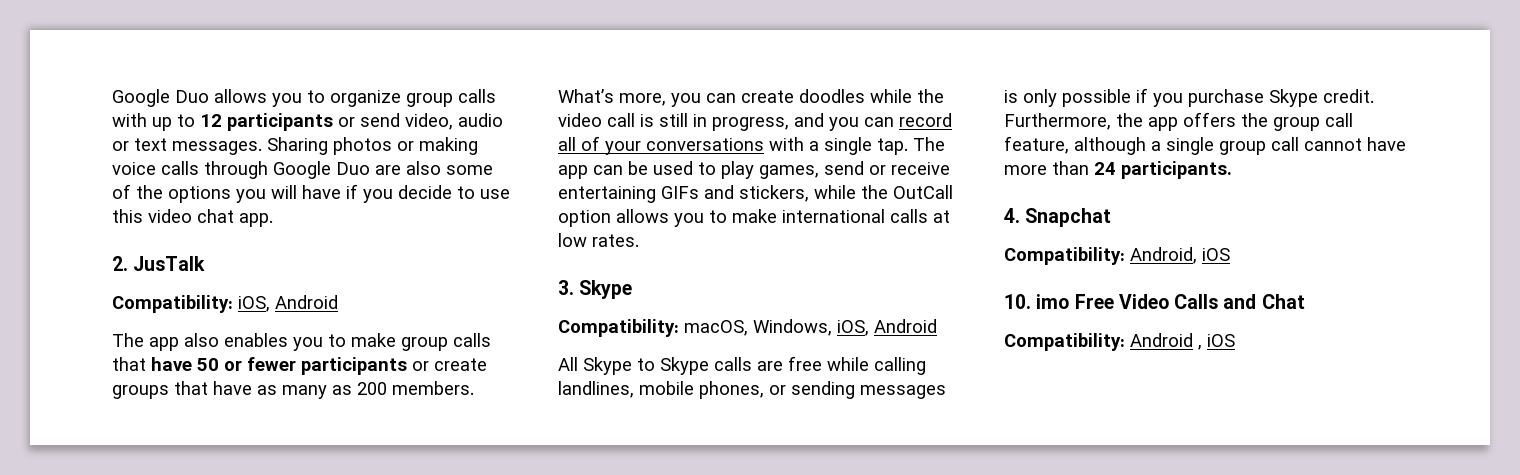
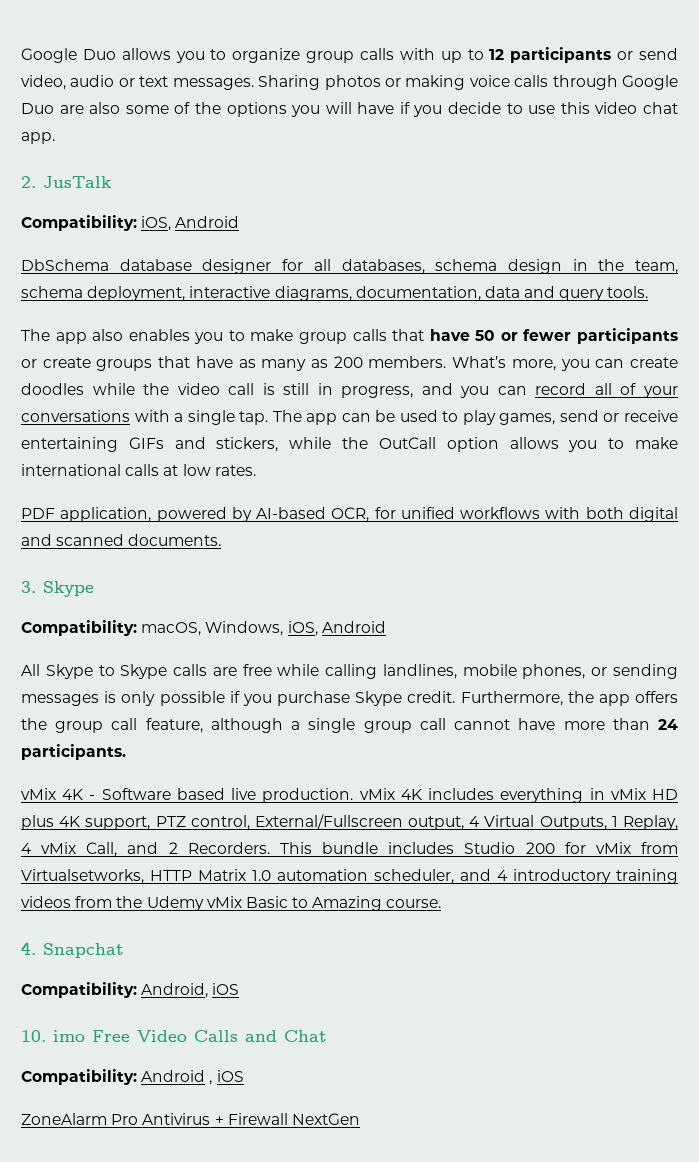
+ DbSchema database designer for all databases, schema design in the team, schema deployment, interactive diagrams, documentation, data and query tools.
+ PDF application, powered by AI-based OCR, for unified workflows with both digital and scanned documents.
+ vMix 4K - Software based live production. vMix 4K includes everything in vMix HD plus 4K support, PTZ control, External/Fullscreen output, 4 Virtual Outputs, 1 Replay, 4 vMix Call, and 2 Recorders. This bundle includes Studio 200 for vMix from Virtualsetworks, HTTP Matrix 1.0 automation scheduler, and 4 introductory training videos from the Udemy vMix Basic to Amazing course.
+ ZoneAlarm Pro Antivirus + Firewall NextGen

